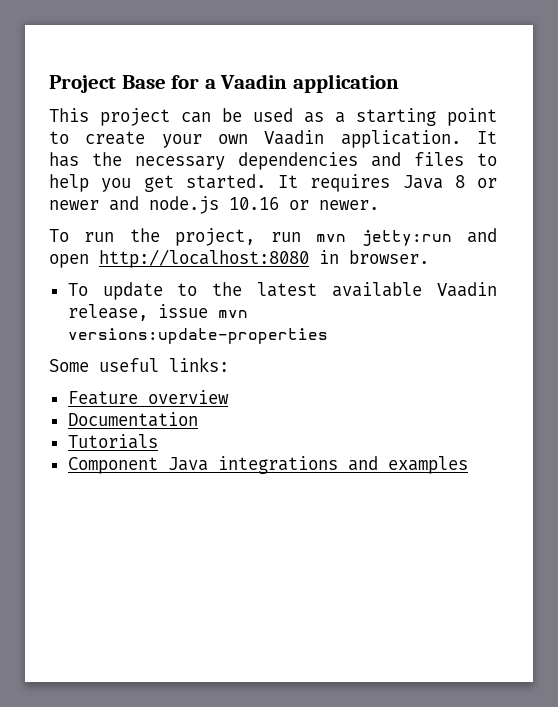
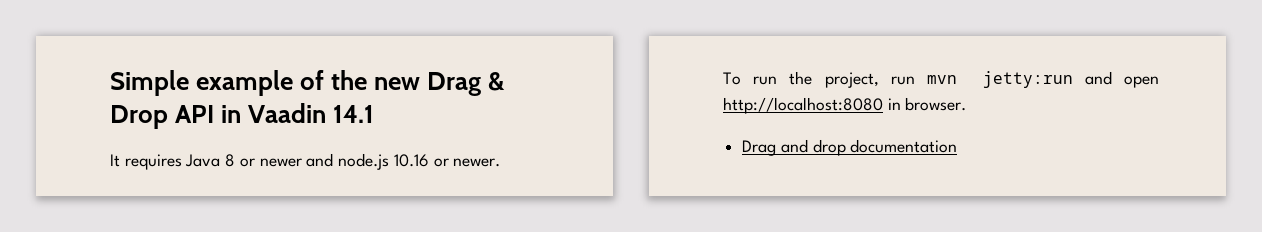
- Project Base for a Vaadin application
- This project can be used as a starting point to create your own Vaadin application. It has the necessary dependencies and files to help you get started. It requires Java 8 or newer and node.js 10.16 or newer.
+ Simple example of the new Drag & Drop API in Vaadin 14.1
+ It requires Java 8 or newer and node.js 10.16 or newer.
- To update to the latest available Vaadin release, issue mvn versions:update-properties
- Some useful links:
- Feature overview
- Documentation
- Tutorials
- Component Java integrations and examples
+ Drag and drop documentation

